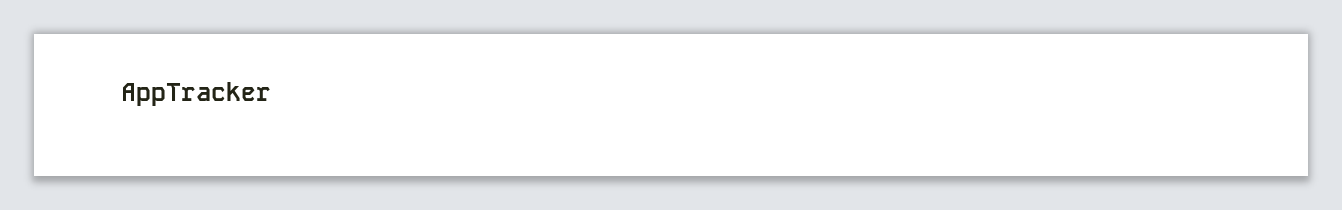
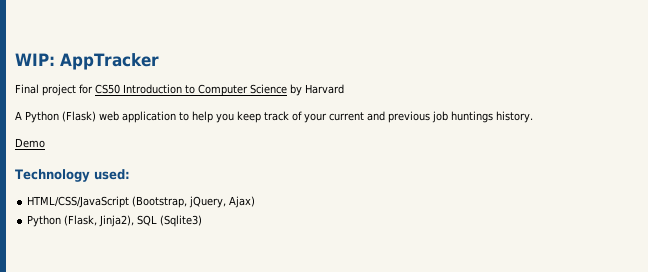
- AppTracker
+ WIP: AppTracker
+ Final project for CS50 Introduction to Computer Science by Harvard
+ A Python (Flask) web application to help you keep track of your current and previous job huntings history.
+ Demo
+ Technology used:
+ HTML/CSS/JavaScript (Bootstrap, jQuery, Ajax)
+ Python (Flask, Jinja2), SQL (Sqlite3)

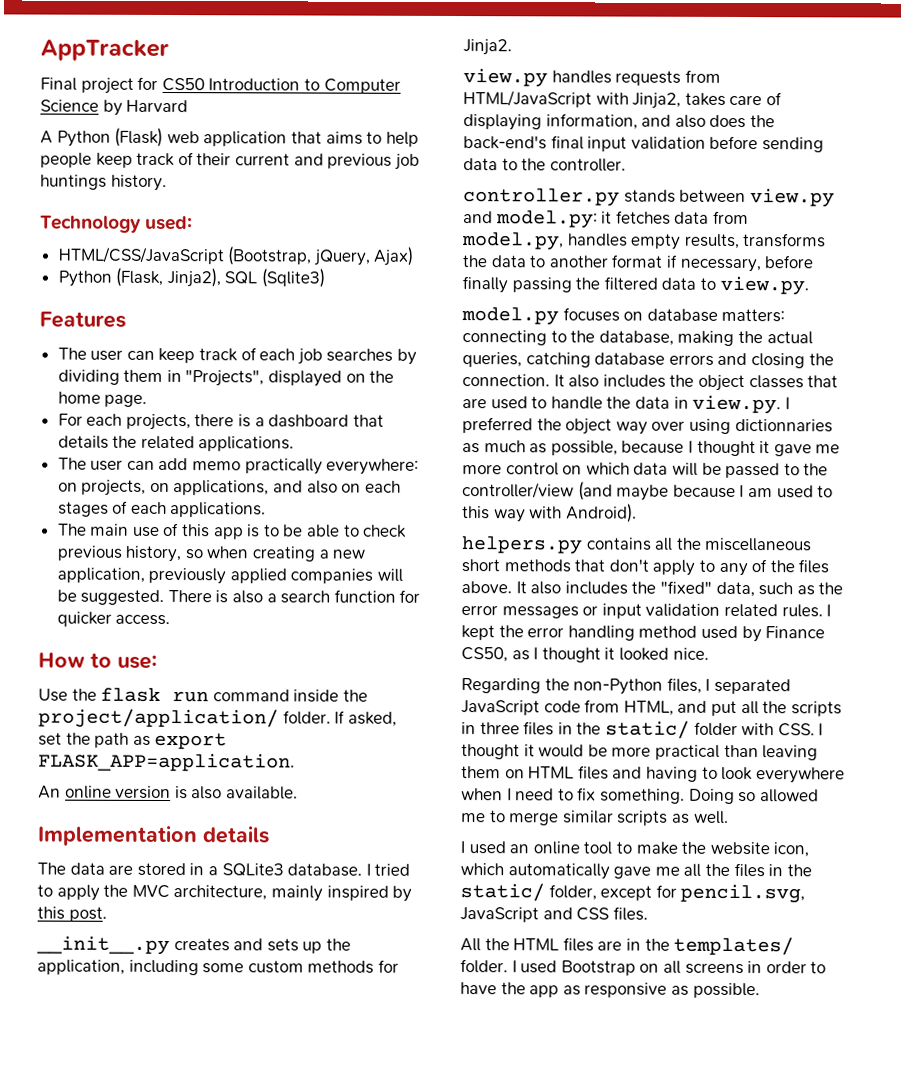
- WIP: AppTracker
+ AppTracker
- A Python (Flask) web application to help you keep track of your current and previous job huntings history.
+ A Python (Flask) web application that aims to help people keep track of their current and previous job huntings history.
- Demo
+ Features
+ The user can keep track of each job searches by dividing them in "Projects", displayed on the home page.
+ For each projects, there is a dashboard that details the related applications.
+ The user can add memo practically everywhere: on projects, on applications, and also on each stages of each applications.
+ The main use of this app is to be able to check previous history, so when creating a new application, previously applied companies will be suggested. There is also a search function for quicker access.
+ How to use:
+ Use the flask run command inside the project/application/ folder. If asked, set the path as export FLASK_APP=application.
+ An online version is also available.
+ Implementation details
+ The data are stored in a SQLite3 database. I tried to apply the MVC architecture, mainly inspired by this post.
+ __init__.py creates and sets up the application, including some custom methods for Jinja2.
+ view.py handles requests from HTML/JavaScript with Jinja2, takes care of displaying information, and also does the back-end's final input validation before sending data to the controller.
+ controller.py stands between view.py and model.py: it fetches data from model.py, handles empty results, transforms the data to another format if necessary, before finally passing the filtered data to view.py.
+ model.py focuses on database matters: connecting to the database, making the actual queries, catching database errors and closing the connection. It also includes the object classes that are used to handle the data in view.py. I preferred the object way over using dictionnaries as much as possible, because I thought it gave me more control on which data will be passed to the controller/view (and maybe because I am used to this way with Android).
+ helpers.py contains all the miscellaneous short methods that don't apply to any of the files above. It also includes the "fixed" data, such as the error messages or input validation related rules. I kept the error handling method used by Finance CS50, as I thought it looked nice.
+ Regarding the non-Python files, I separated JavaScript code from HTML, and put all the scripts in three files in the static/ folder with CSS. I thought it would be more practical than leaving them on HTML files and having to look everywhere when I need to fix something. Doing so allowed me to merge similar scripts as well.
+ I used an online tool to make the website icon, which automatically gave me all the files in the static/ folder, except for pencil.svg, JavaScript and CSS files.
+ All the HTML files are in the templates/ folder. I used Bootstrap on all screens in order to have the app as responsive as possible.

